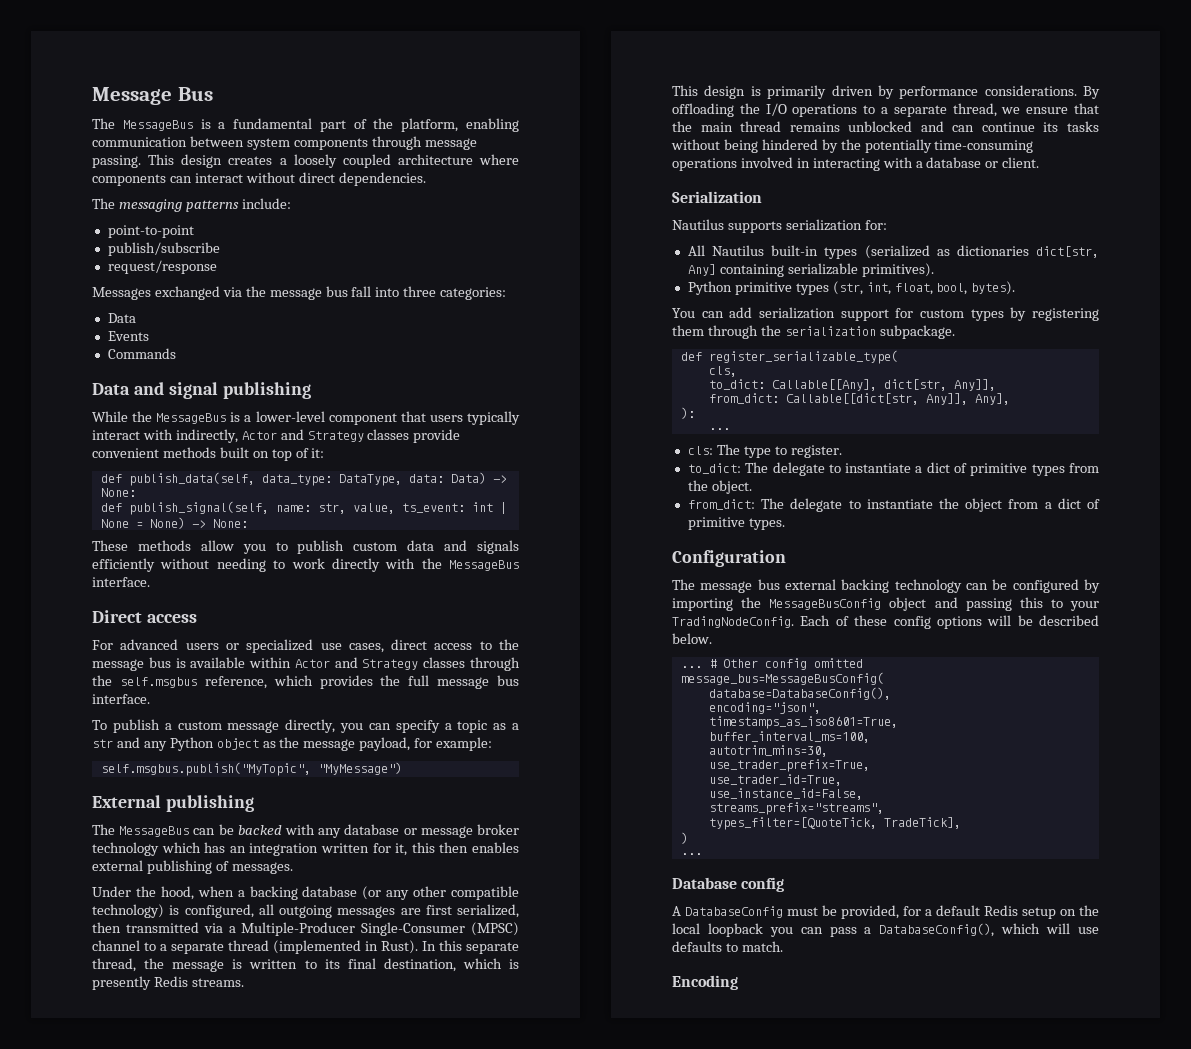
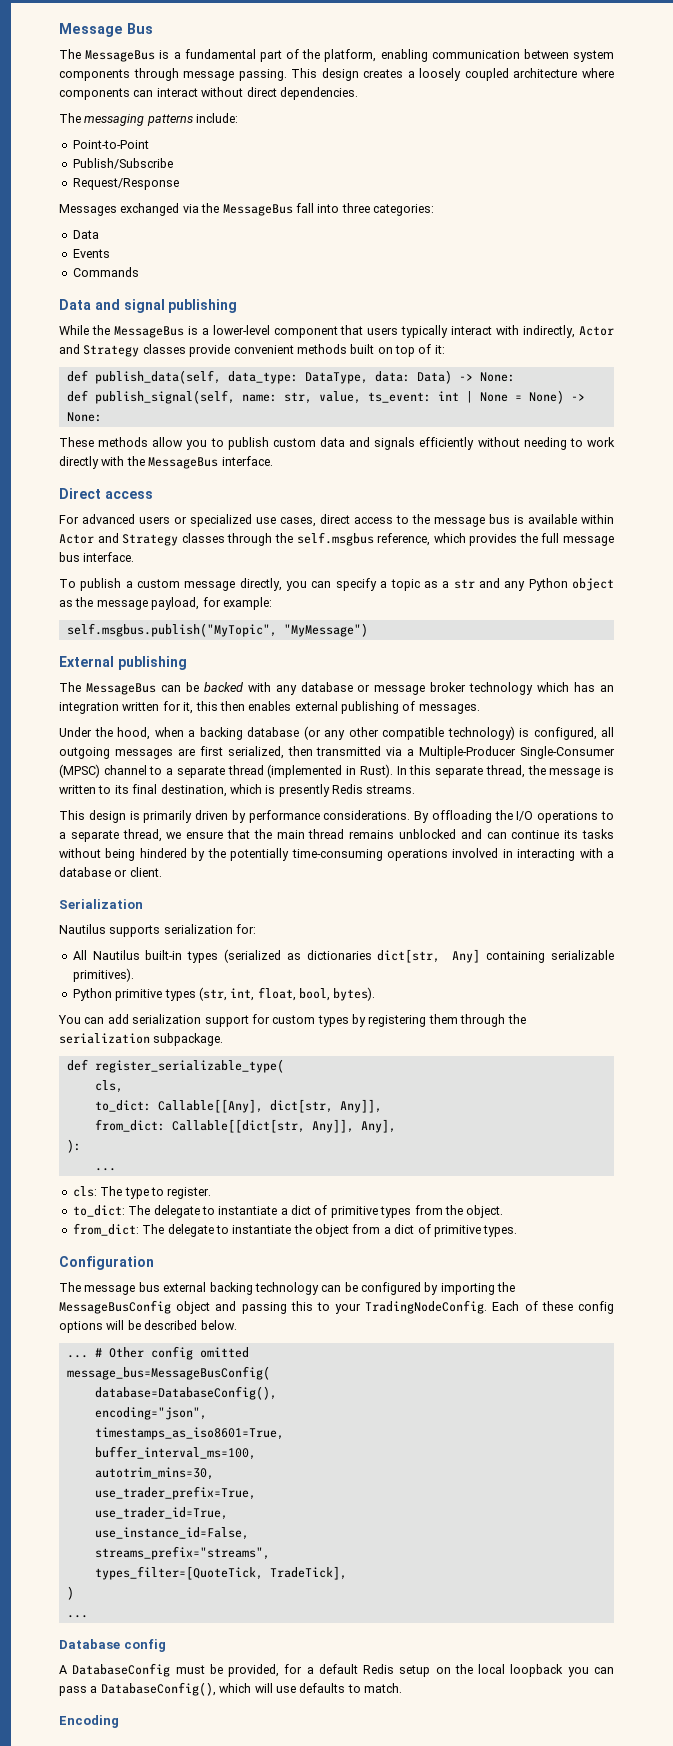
- point-to-point
- publish/subscribe
- request/response
+ Point-to-Point
+ Publish/Subscribe
+ Request/Response
- Messages exchanged via the message bus fall into three categories:
+ Messages exchanged via the MessageBus fall into three categories:

